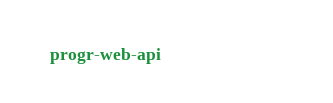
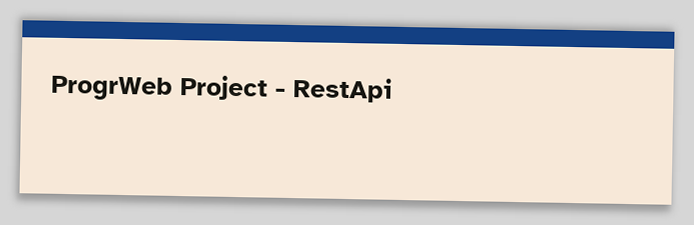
- progr-web-api
+ ProgrWeb Project - RestApi

